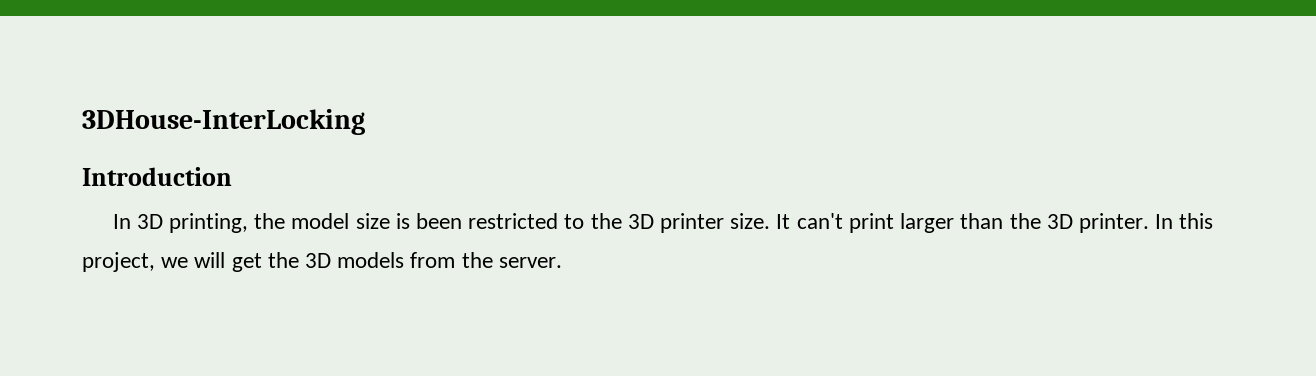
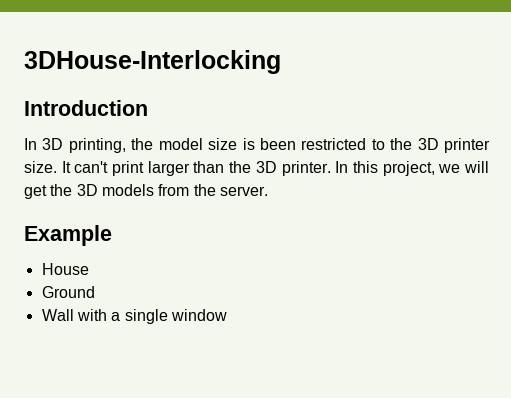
- 3DHouse-InterLocking
+ 3DHouse-Interlocking
+ Example
+ House
+ Ground
+ Wall with a single window

